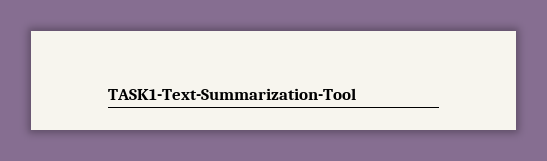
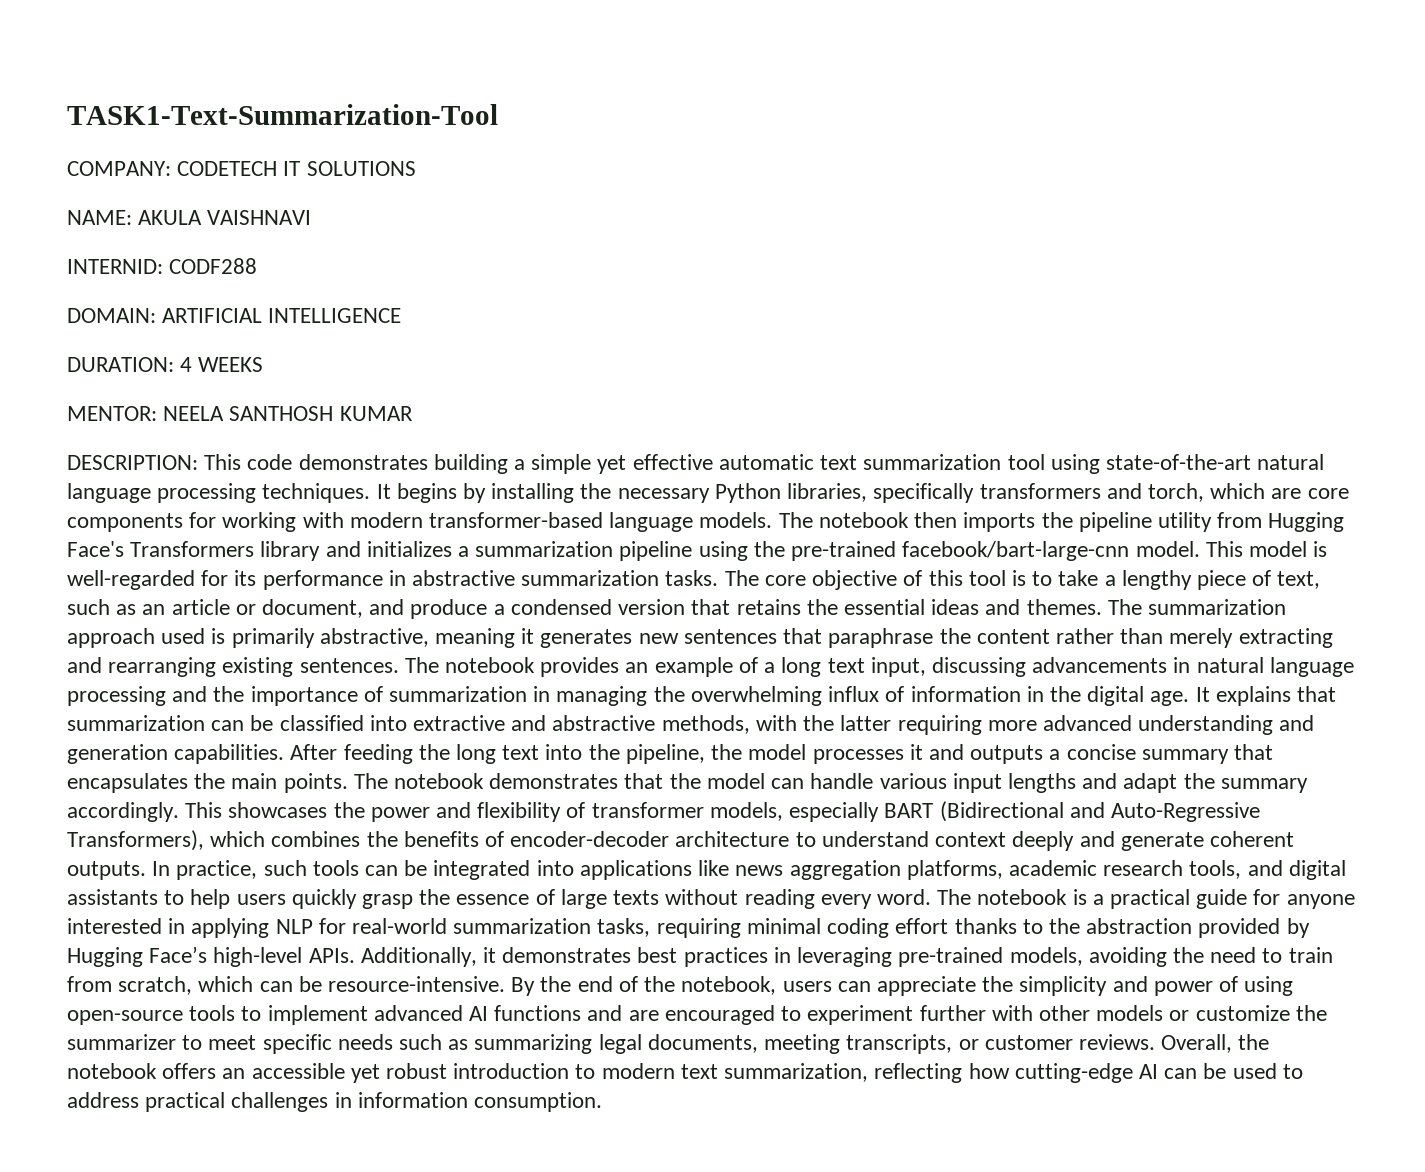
+ COMPANY: CODETECH IT SOLUTIONS
+ NAME: AKULA VAISHNAVI
+ INTERNID: CODF288
+ DOMAIN: ARTIFICIAL INTELLIGENCE
+ DURATION: 4 WEEKS
+ MENTOR: NEELA SANTHOSH KUMAR
+ DESCRIPTION: This code demonstrates building a simple yet effective automatic text summarization tool using state-of-the-art natural language processing techniques. It begins by installing the necessary Python libraries, specifically transformers and torch, which are core components for working with modern transformer-based language models. The notebook then imports the pipeline utility from Hugging Face's Transformers library and initializes a summarization pipeline using the pre-trained facebook/bart-large-cnn model. This model is well-regarded for its performance in abstractive summarization tasks. The core objective of this tool is to take a lengthy piece of text, such as an article or document, and produce a condensed version that retains the essential ideas and themes. The summarization approach used is primarily abstractive, meaning it generates new sentences that paraphrase the content rather than merely extracting and rearranging existing sentences. The notebook provides an example of a long text input, discussing advancements in natural language processing and the importance of summarization in managing the overwhelming influx of information in the digital age. It explains that summarization can be classified into extractive and abstractive methods, with the latter requiring more advanced understanding and generation capabilities. After feeding the long text into the pipeline, the model processes it and outputs a concise summary that encapsulates the main points. The notebook demonstrates that the model can handle various input lengths and adapt the summary accordingly. This showcases the power and flexibility of transformer models, especially BART (Bidirectional and Auto-Regressive Transformers), which combines the benefits of encoder-decoder architecture to understand context deeply and generate coherent outputs. In practice, such tools can be integrated into applications like news aggregation platforms, academic research tools, and digital assistants to help users quickly grasp the essence of large texts without reading every word. The notebook is a practical guide for anyone interested in applying NLP for real-world summarization tasks, requiring minimal coding effort thanks to the abstraction provided by Hugging Face’s high-level APIs. Additionally, it demonstrates best practices in leveraging pre-trained models, avoiding the need to train from scratch, which can be resource-intensive. By the end of the notebook, users can appreciate the simplicity and power of using open-source tools to implement advanced AI functions and are encouraged to experiment further with other models or customize the summarizer to meet specific needs such as summarizing legal documents, meeting transcripts, or customer reviews. Overall, the notebook offers an accessible yet robust introduction to modern text summarization, reflecting how cutting-edge AI can be used to address practical challenges in information consumption.

